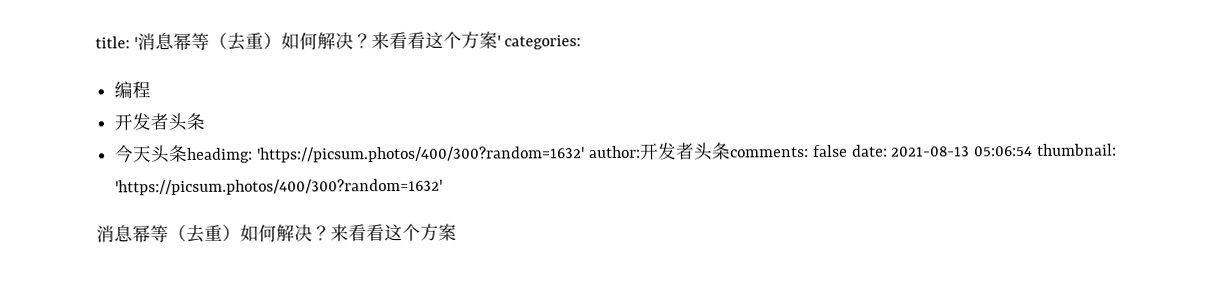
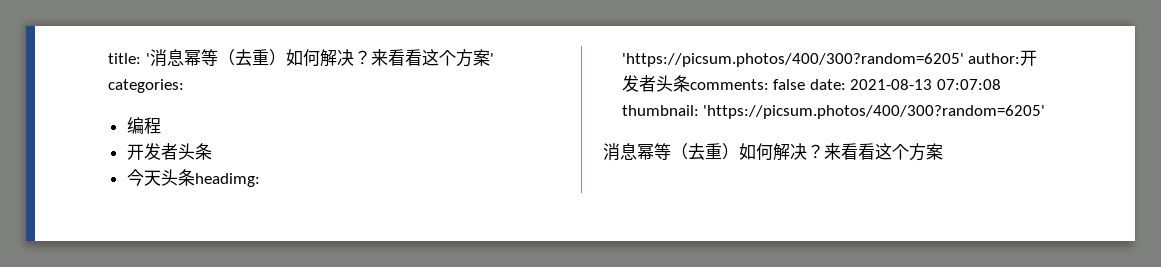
- 今天头条headimg: 'https://picsum.photos/400/300?random=1632' author:开发者头条comments: false date: 2021-08-13 05:06:54 thumbnail: 'https://picsum.photos/400/300?random=1632'
+ 今天头条headimg: 'https://picsum.photos/400/300?random=6205' author:开发者头条comments: false date: 2021-08-13 07:07:08 thumbnail: 'https://picsum.photos/400/300?random=6205'

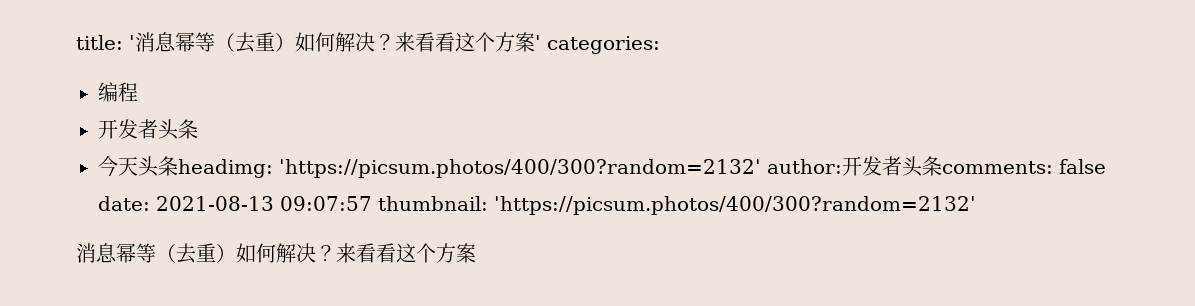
- 今天头条headimg: 'https://picsum.photos/400/300?random=6205' author:开发者头条comments: false date: 2021-08-13 07:07:08 thumbnail: 'https://picsum.photos/400/300?random=6205'
+ 今天头条headimg: 'https://picsum.photos/400/300?random=2132' author:开发者头条comments: false date: 2021-08-13 09:07:57 thumbnail: 'https://picsum.photos/400/300?random=2132'

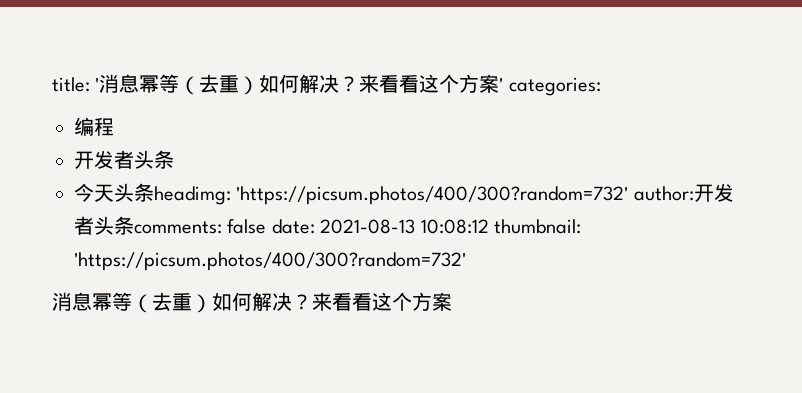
- 今天头条headimg: 'https://picsum.photos/400/300?random=2132' author:开发者头条comments: false date: 2021-08-13 09:07:57 thumbnail: 'https://picsum.photos/400/300?random=2132'
+ 今天头条headimg: 'https://picsum.photos/400/300?random=732' author:开发者头条comments: false date: 2021-08-13 10:08:12 thumbnail: 'https://picsum.photos/400/300?random=732'

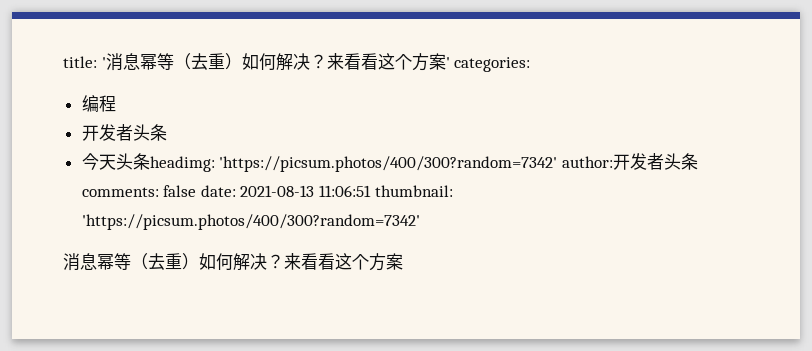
- 今天头条headimg: 'https://picsum.photos/400/300?random=732' author:开发者头条comments: false date: 2021-08-13 10:08:12 thumbnail: 'https://picsum.photos/400/300?random=732'
+ 今天头条headimg: 'https://picsum.photos/400/300?random=7342' author:开发者头条comments: false date: 2021-08-13 11:06:51 thumbnail: 'https://picsum.photos/400/300?random=7342'

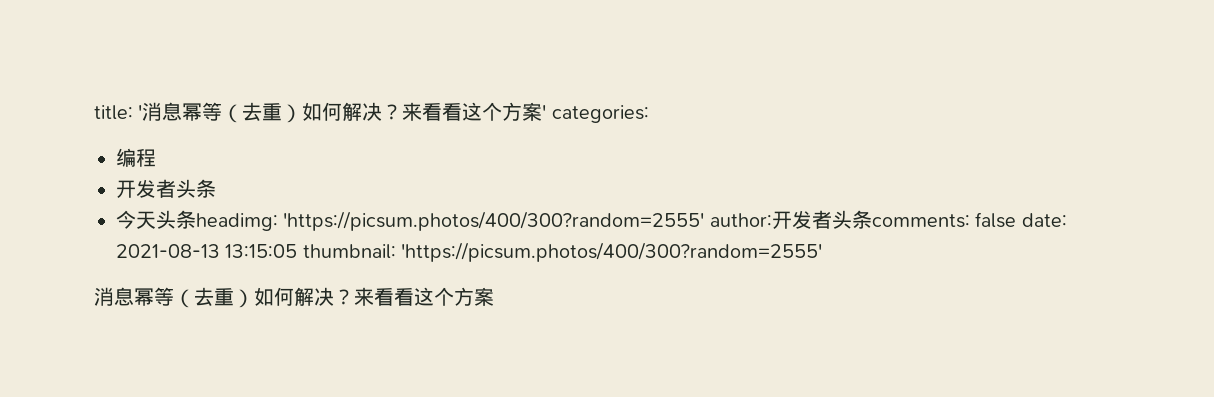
- 今天头条headimg: 'https://picsum.photos/400/300?random=7342' author:开发者头条comments: false date: 2021-08-13 11:06:51 thumbnail: 'https://picsum.photos/400/300?random=7342'
+ 今天头条headimg: 'https://picsum.photos/400/300?random=2555' author:开发者头条comments: false date: 2021-08-13 13:15:05 thumbnail: 'https://picsum.photos/400/300?random=2555'

